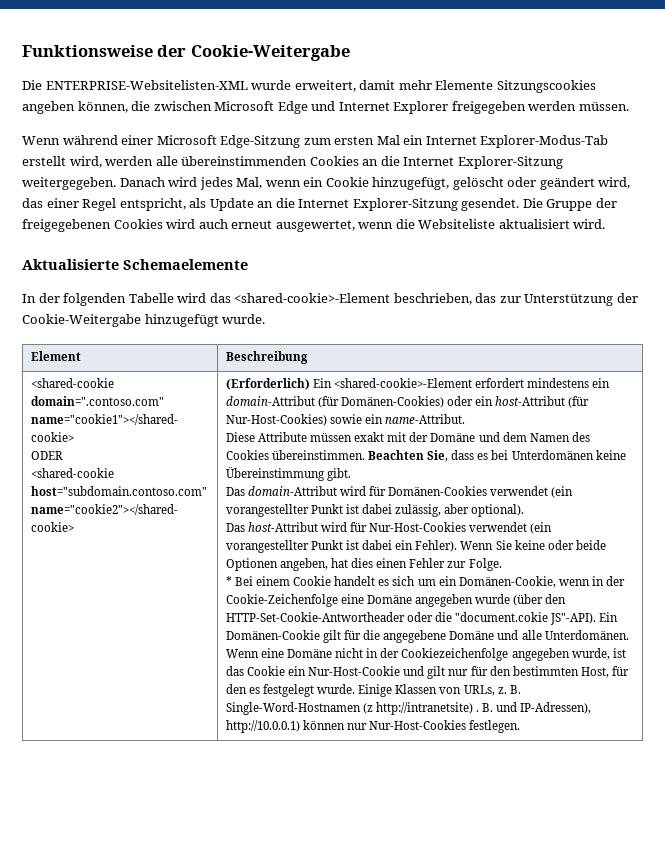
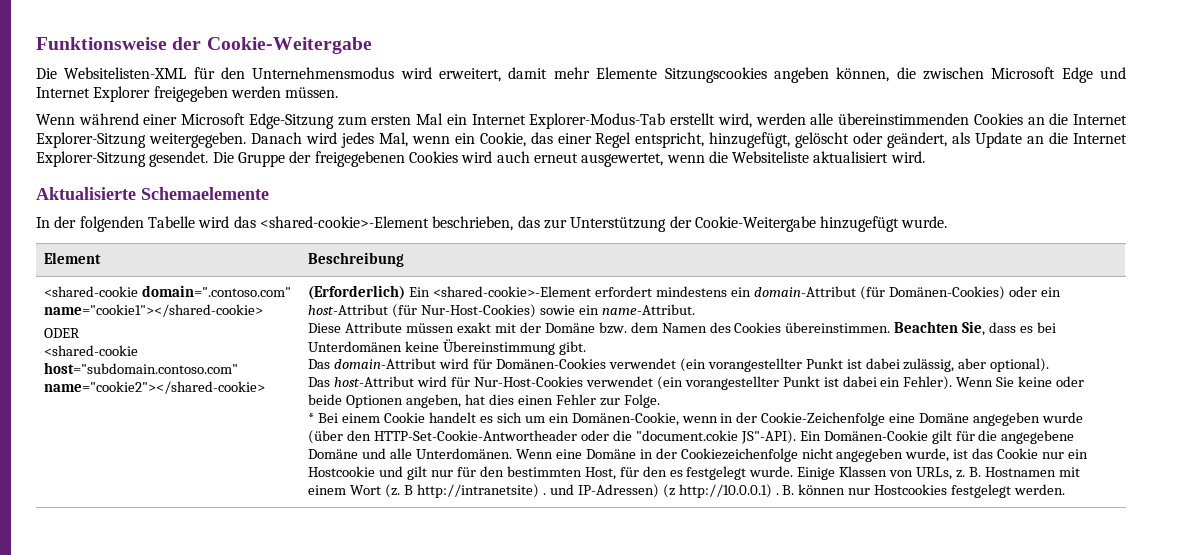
- Die ENTERPRISE-Websitelisten-XML wurde erweitert, damit mehr Elemente Sitzungscookies angeben können, die zwischen Microsoft Edge und Internet Explorer freigegeben werden müssen.
+ Die Websitelisten-XML für den Unternehmensmodus wird erweitert, damit mehr Elemente Sitzungscookies angeben können, die zwischen Microsoft Edge und Internet Explorer freigegeben werden müssen.
- Danach wird jedes Mal, wenn ein Cookie hinzugefügt, gelöscht oder geändert wird, das einer Regel entspricht, als Update an die Internet Explorer-Sitzung gesendet.
+ Danach wird jedes Mal, wenn ein Cookie, das einer Regel entspricht, hinzugefügt, gelöscht oder geändert, als Update an die Internet Explorer-Sitzung gesendet.
- Diese Attribute müssen exakt mit der Domäne und dem Namen des Cookies übereinstimmen.
+ Diese Attribute müssen exakt mit der Domäne bzw. dem Namen des Cookies übereinstimmen.
- Wenn eine Domäne nicht in der Cookiezeichenfolge angegeben wurde, ist das Cookie ein Nur-Host-Cookie und gilt nur für den bestimmten Host, für den es festgelegt wurde.
+ Wenn eine Domäne in der Cookiezeichenfolge nicht angegeben wurde, ist das Cookie nur ein Hostcookie und gilt nur für den bestimmten Host, für den es festgelegt wurde.
- B. Single-Word-Hostnamen (z http://intranetsite) . B. und IP-Adressen), http://10.0.0.1) können nur Nur-Host-Cookies festlegen.
+ B. Hostnamen mit einem Wort (z. B http://intranetsite) . und IP-Adressen) (z http://10.0.0.1) . B. können nur Hostcookies festgelegt werden.

